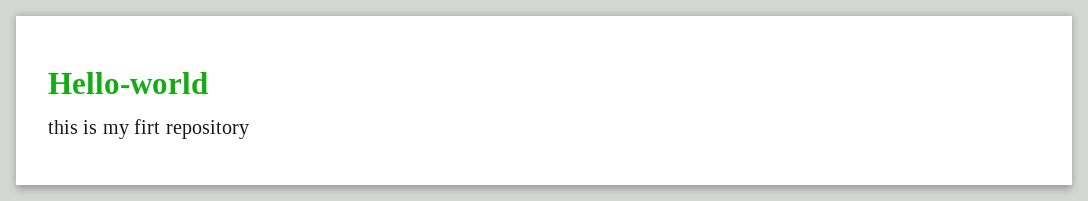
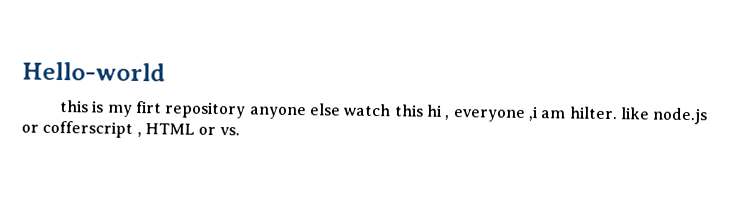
- this is my firt repository
+ this is my firt repository anyone else watch this hi , everyone ,i am hilter. like node.js or cofferscript , HTML or vs.

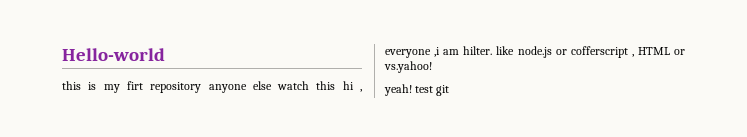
- this is my firt repository anyone else watch this hi , everyone ,i am hilter. like node.js or cofferscript , HTML or vs.
+ this is my firt repository anyone else watch this hi , everyone ,i am hilter. like node.js or cofferscript , HTML or vs.yahoo!
+ yeah! test git

